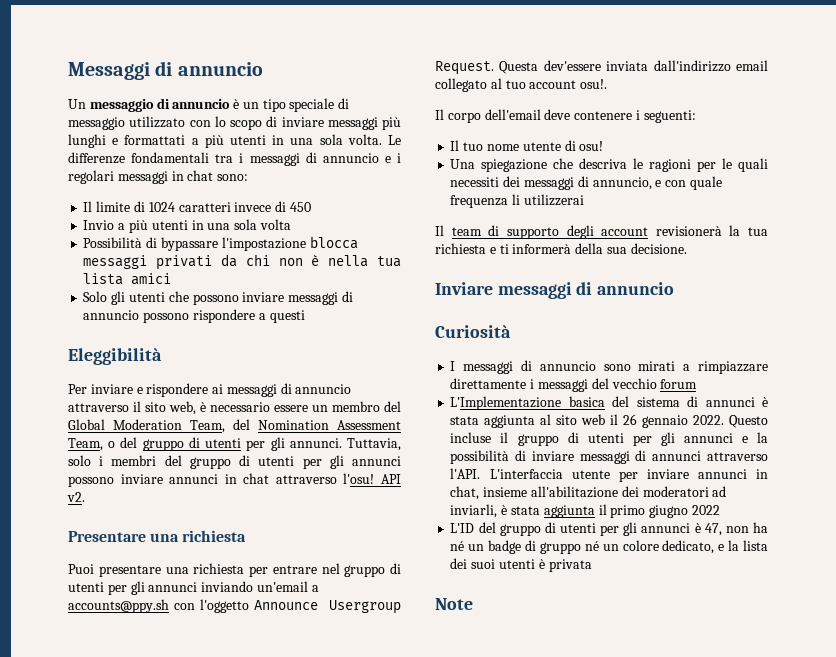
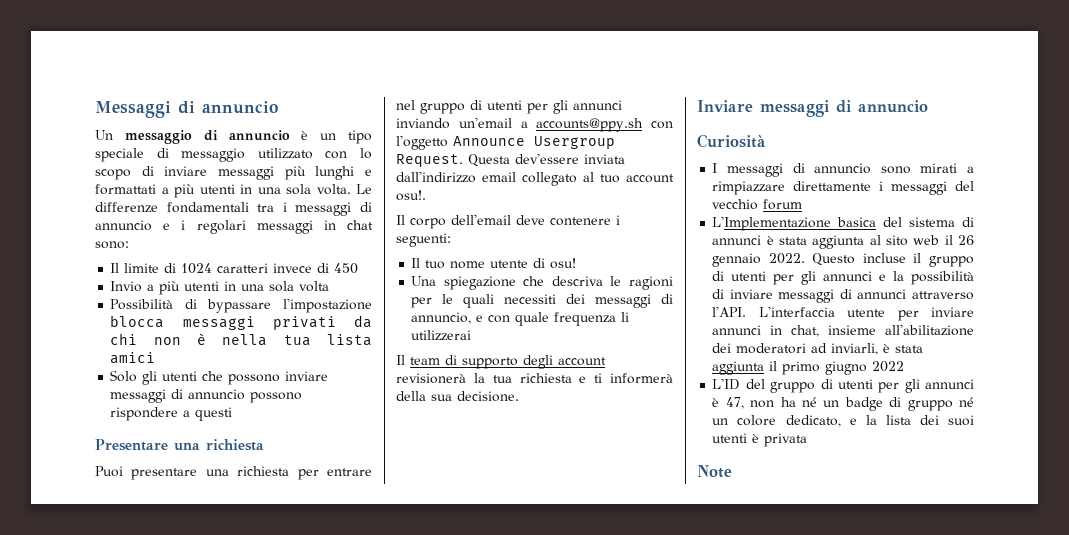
- Eleggibilità
- Per inviare e rispondere ai messaggi di annuncio attraverso il sito web, è necessario essere un membro del Global Moderation Team, del Nomination Assessment Team, o del gruppo di utenti per gli annunci. Tuttavia, solo i membri del gruppo di utenti per gli annunci possono inviare annunci in chat attraverso l'osu! API v2.

